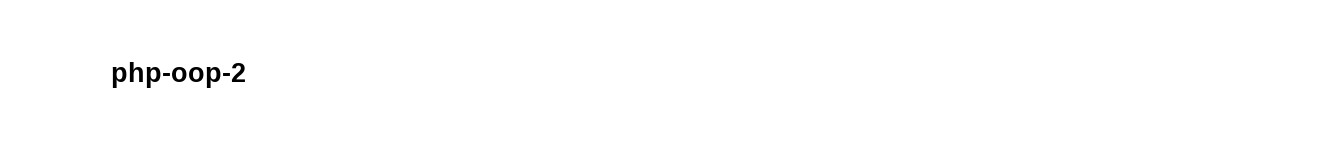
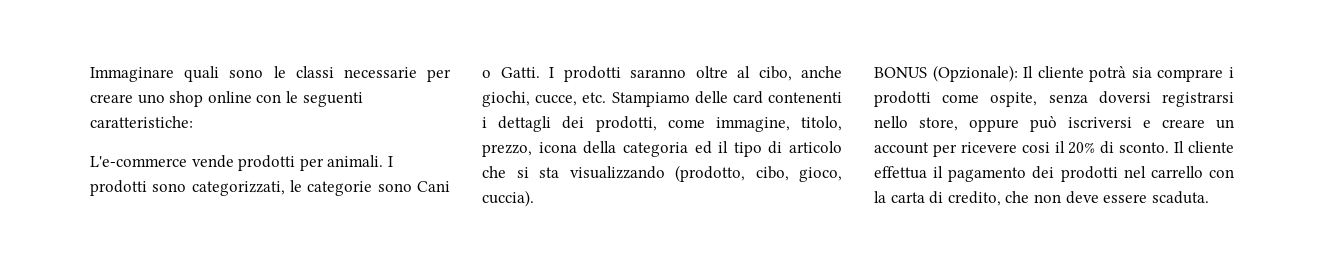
- php-oop-2
+ Immaginare quali sono le classi necessarie per creare uno shop online con le seguenti caratteristiche:
+ L'e-commerce vende prodotti per animali. I prodotti sono categorizzati, le categorie sono Cani o Gatti. I prodotti saranno oltre al cibo, anche giochi, cucce, etc. Stampiamo delle card contenenti i dettagli dei prodotti, come immagine, titolo, prezzo, icona della categoria ed il tipo di articolo che si sta visualizzando (prodotto, cibo, gioco, cuccia).
+ BONUS (Opzionale): Il cliente potrà sia comprare i prodotti come ospite, senza doversi registrarsi nello store, oppure può iscriversi e creare un account per ricevere cosi il 20% di sconto. Il cliente effettua il pagamento dei prodotti nel carrello con la carta di credito, che non deve essere scaduta.

